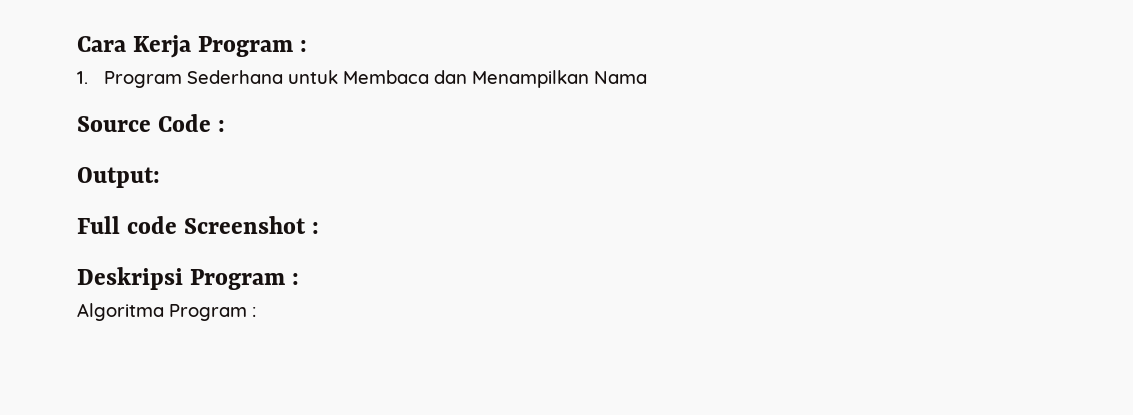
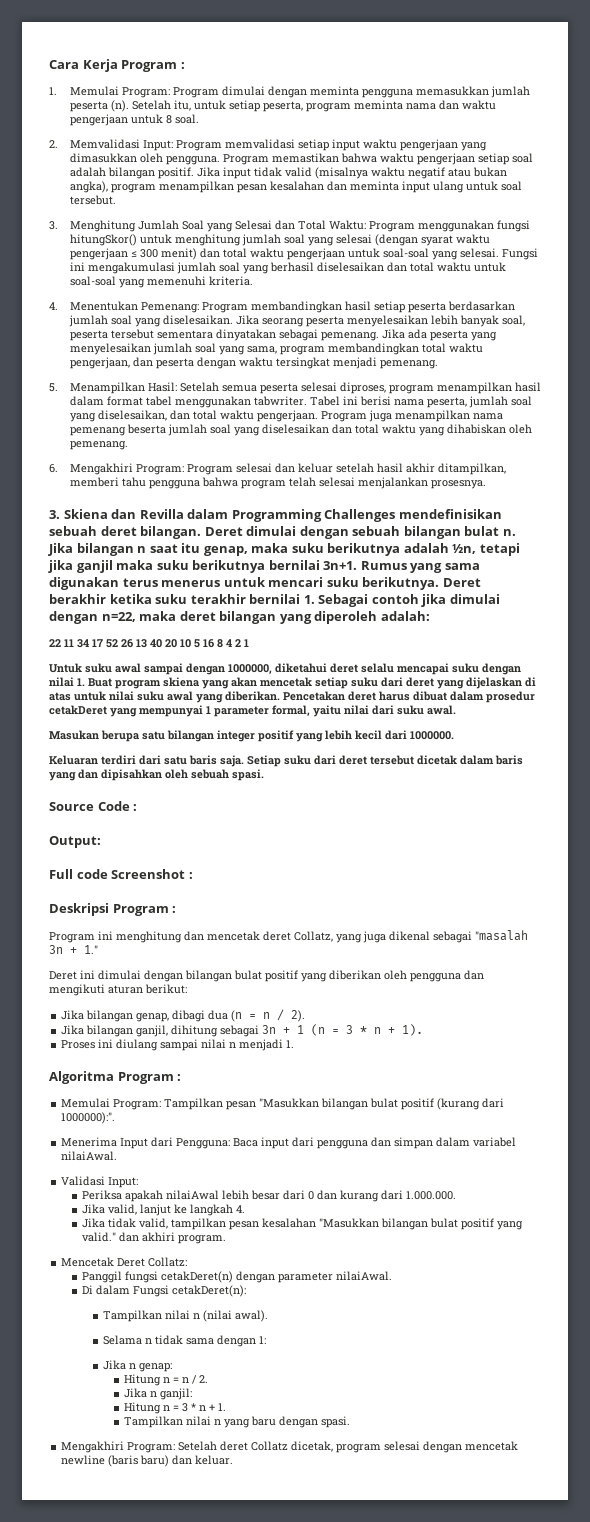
- 1. Program Sederhana untuk Membaca dan Menampilkan Nama
+ 1. Memulai Program: Program dimulai dengan meminta pengguna memasukkan jumlah peserta (n). Setelah itu, untuk setiap peserta, program meminta nama dan waktu pengerjaan untuk 8 soal.
+ 2. Memvalidasi Input: Program memvalidasi setiap input waktu pengerjaan yang dimasukkan oleh pengguna. Program memastikan bahwa waktu pengerjaan setiap soal adalah bilangan positif. Jika input tidak valid (misalnya waktu negatif atau bukan angka), program menampilkan pesan kesalahan dan meminta input ulang untuk soal tersebut.
+ 3. Menghitung Jumlah Soal yang Selesai dan Total Waktu: Program menggunakan fungsi hitungSkor() untuk menghitung jumlah soal yang selesai (dengan syarat waktu pengerjaan ≤ 300 menit) dan total waktu pengerjaan untuk soal-soal yang selesai. Fungsi ini mengakumulasi jumlah soal yang berhasil diselesaikan dan total waktu untuk soal-soal yang memenuhi kriteria.
+ 4. Menentukan Pemenang: Program membandingkan hasil setiap peserta berdasarkan jumlah soal yang diselesaikan. Jika seorang peserta menyelesaikan lebih banyak soal, peserta tersebut sementara dinyatakan sebagai pemenang. Jika ada peserta yang menyelesaikan jumlah soal yang sama, program membandingkan total waktu pengerjaan, dan peserta dengan waktu tersingkat menjadi pemenang.
+ 5. Menampilkan Hasil: Setelah semua peserta selesai diproses, program menampilkan hasil dalam format tabel menggunakan tabwriter. Tabel ini berisi nama peserta, jumlah soal yang diselesaikan, dan total waktu pengerjaan. Program juga menampilkan nama pemenang beserta jumlah soal yang diselesaikan dan total waktu yang dihabiskan oleh pemenang.
+ 6. Mengakhiri Program: Program selesai dan keluar setelah hasil akhir ditampilkan, memberi tahu pengguna bahwa program telah selesai menjalankan prosesnya.
+ 3. Skiena dan Revilla dalam Programming Challenges mendefinisikan sebuah deret bilangan. Deret dimulai dengan sebuah bilangan bulat n. Jika bilangan n saat itu genap, maka suku berikutnya adalah ½n, tetapi jika ganjil maka suku berikutnya bernilai 3n+1. Rumus yang sama digunakan terus menerus untuk mencari suku berikutnya. Deret berakhir ketika suku terakhir bernilai 1. Sebagai contoh jika dimulai dengan n=22, maka deret bilangan yang diperoleh adalah:
+ 22 11 34 17 52 26 13 40 20 10 5 16 8 4 2 1
+ Untuk suku awal sampai dengan 1000000, diketahui deret selalu mencapai suku dengan nilai 1. Buat program skiena yang akan mencetak setiap suku dari deret yang dijelaskan di atas untuk nilai suku awal yang diberikan. Pencetakan deret harus dibuat dalam prosedur cetakDeret yang mempunyai 1 parameter formal, yaitu nilai dari suku awal.
+ Masukan berupa satu bilangan integer positif yang lebih kecil dari 1000000.
+ Keluaran terdiri dari satu baris saja. Setiap suku dari deret tersebut dicetak dalam baris yang dan dipisahkan oleh sebuah spasi.
+ Program ini menghitung dan mencetak deret Collatz, yang juga dikenal sebagai "masalah 3n + 1."
+ Deret ini dimulai dengan bilangan bulat positif yang diberikan oleh pengguna dan mengikuti aturan berikut:
+ Jika bilangan genap, dibagi dua (n = n / 2).
+ Jika bilangan ganjil, dihitung sebagai 3n + 1 (n = 3 * n + 1).
+ Proses ini diulang sampai nilai n menjadi 1.
  Algoritma Program :
+ Memulai Program: Tampilkan pesan "Masukkan bilangan bulat positif (kurang dari 1000000):".
+ Menerima Input dari Pengguna: Baca input dari pengguna dan simpan dalam variabel nilaiAwal.
+ Validasi Input:
+ Periksa apakah nilaiAwal lebih besar dari 0 dan kurang dari 1.000.000.
+ Jika valid, lanjut ke langkah 4.
+ Jika tidak valid, tampilkan pesan kesalahan "Masukkan bilangan bulat positif yang valid." dan akhiri program.
+ Mencetak Deret Collatz:
+ Panggil fungsi cetakDeret(n) dengan parameter nilaiAwal.
+ Di dalam Fungsi cetakDeret(n):
+ Tampilkan nilai n (nilai awal).
+ Selama n tidak sama dengan 1:
+ Jika n genap:
+ Hitung n = n / 2.
+ Jika n ganjil:
+ Hitung n = 3 * n + 1.
+ Tampilkan nilai n yang baru dengan spasi.
+ Mengakhiri Program: Setelah deret Collatz dicetak, program selesai dengan mencetak newline (baris baru) dan keluar.

